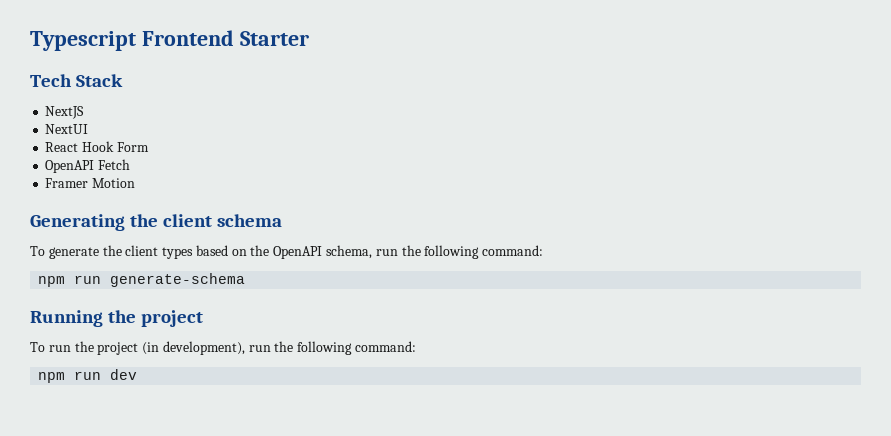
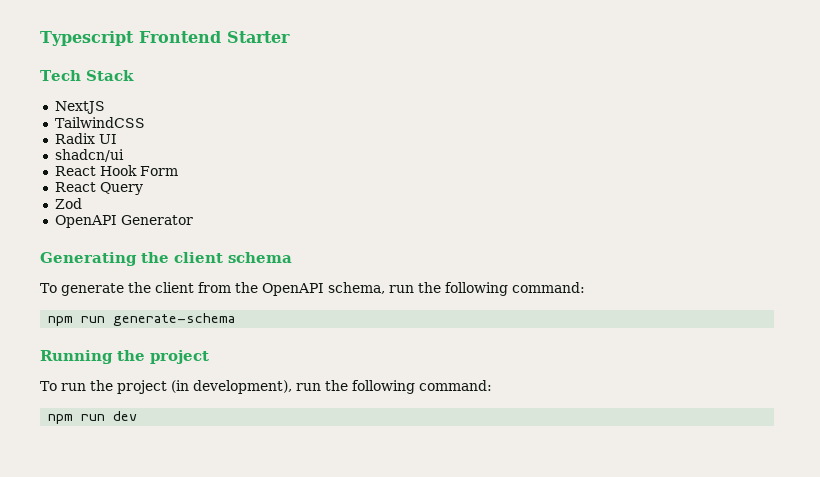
- NextUI
+ TailwindCSS
+ Radix UI
+ shadcn/ui
- OpenAPI Fetch
- Framer Motion
+ React Query
+ Zod
+ OpenAPI Generator
- To generate the client types based on the OpenAPI schema, run the following command:
+ To generate the client from the OpenAPI schema, run the following command:

